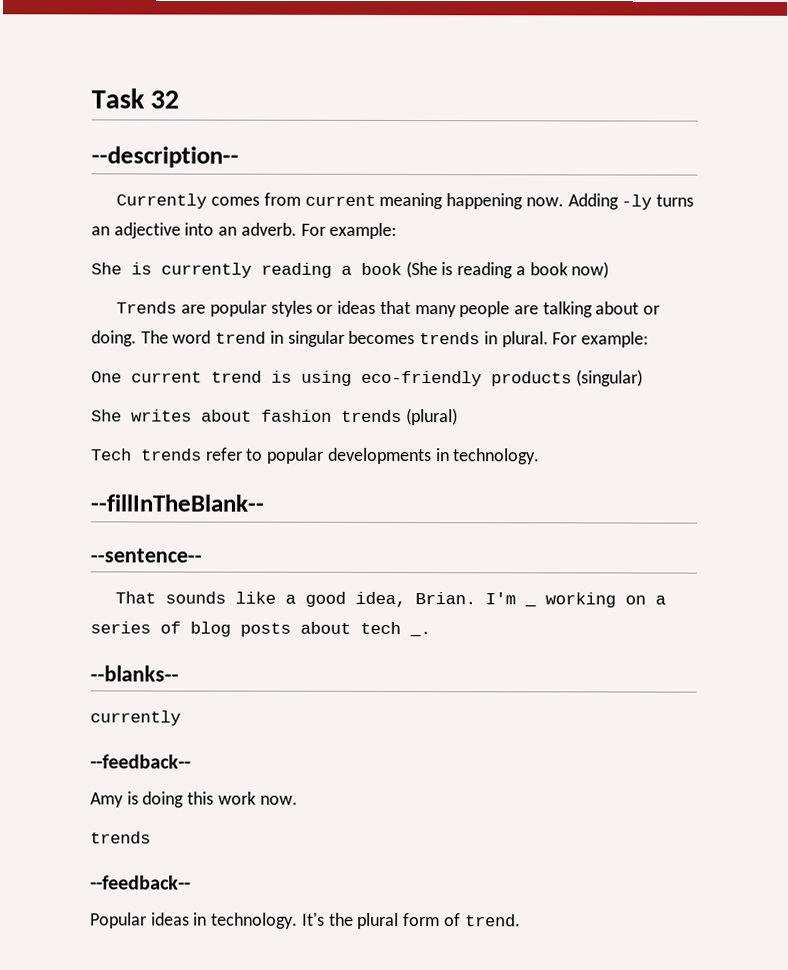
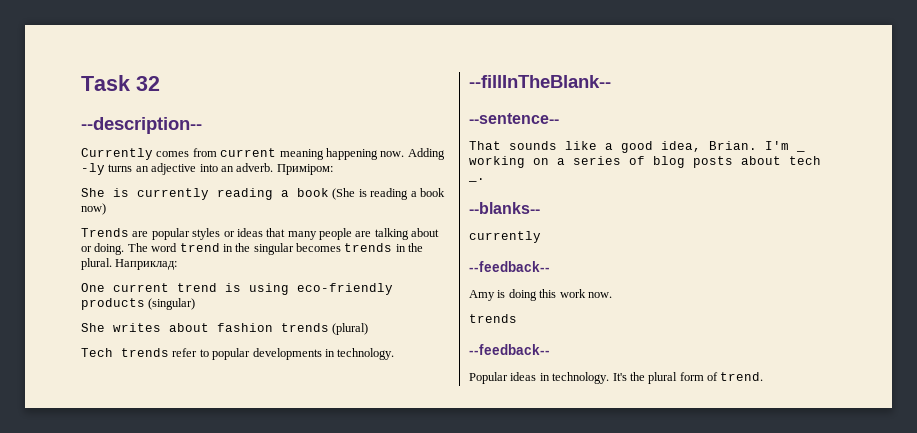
- Adding -ly turns an adjective into an adverb. For example:
+ Adding -ly turns an adjective into an adverb. Приміром:
- The word trend in singular becomes trends in plural. For example:
+ The word trend in the singular becomes trends in the plural. Наприклад:

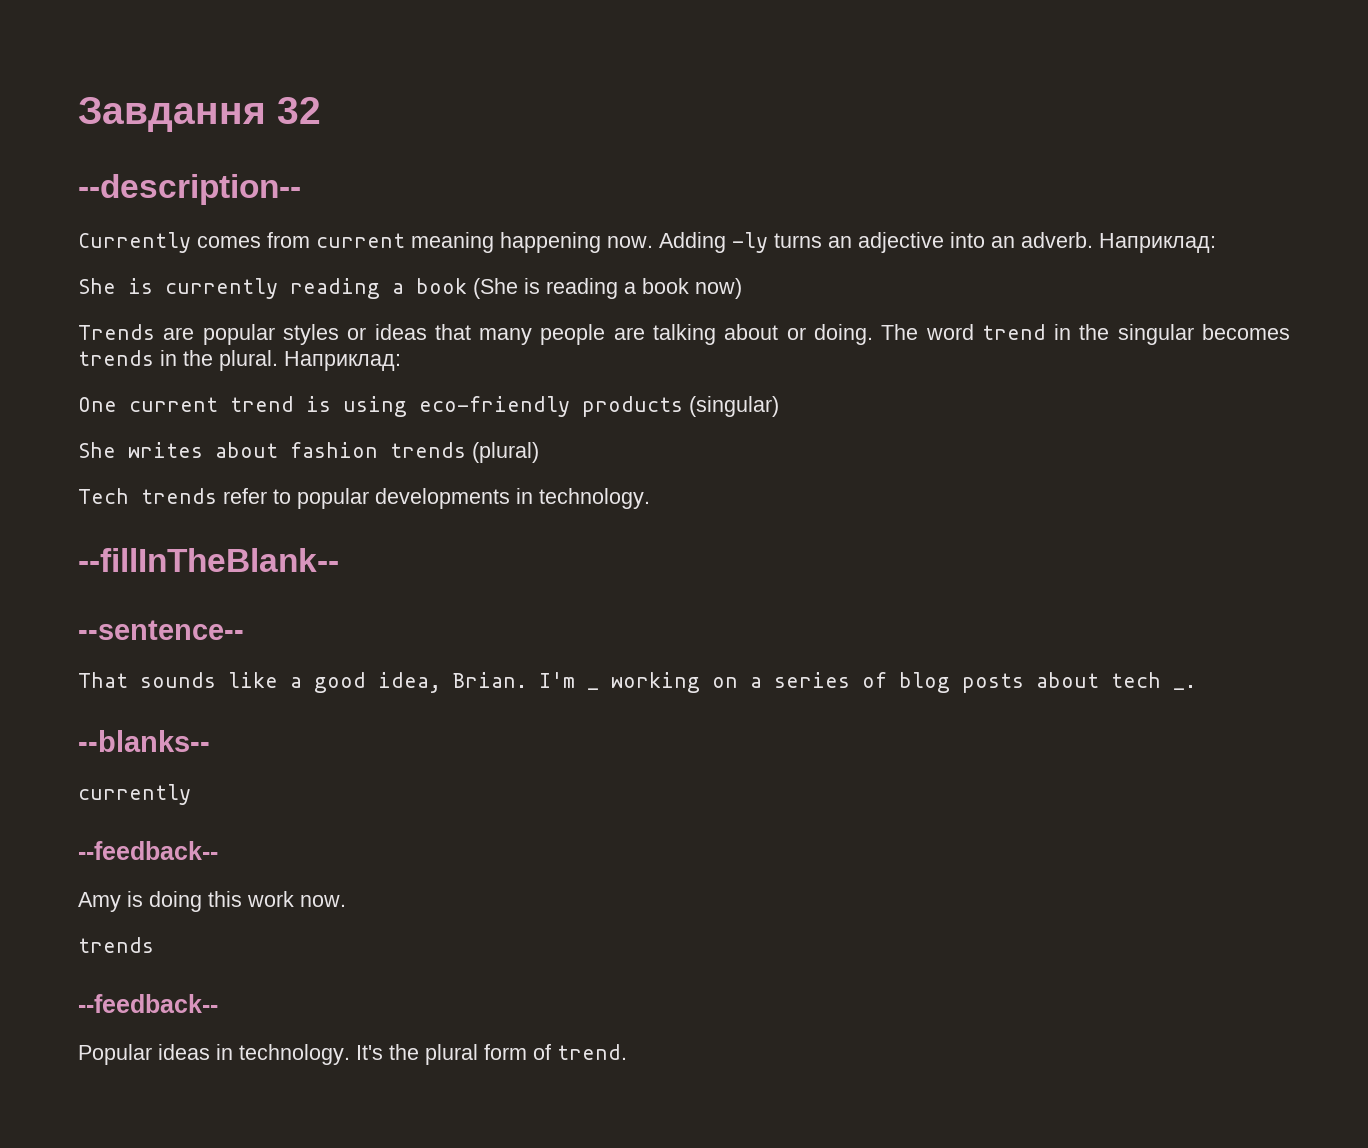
- Task 32
+ Завдання 32
- Adding -ly turns an adjective into an adverb. Приміром:
+ Adding -ly turns an adjective into an adverb. Наприклад:

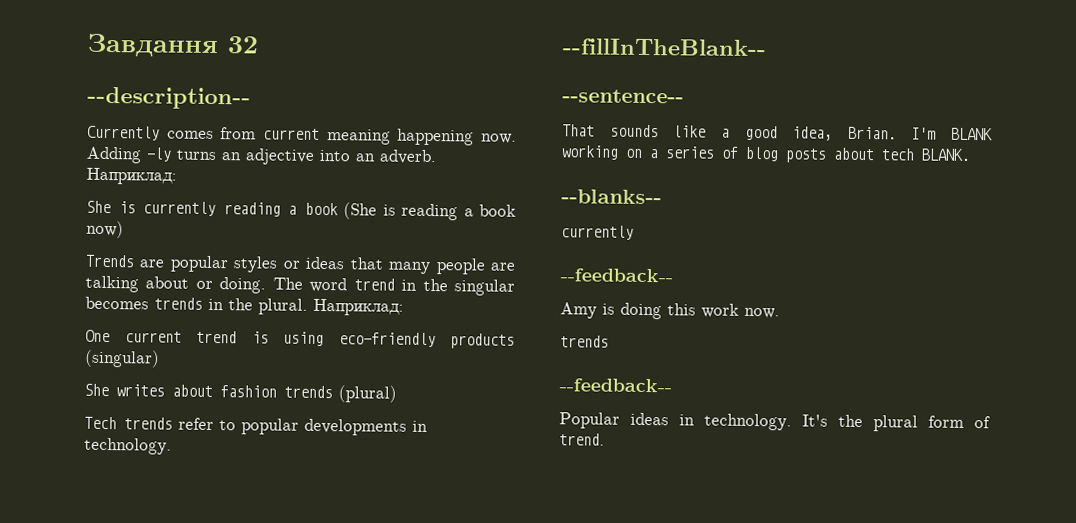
- I'm _ working on a series of blog posts about tech _.
+ I'm BLANK working on a series of blog posts about tech BLANK.

